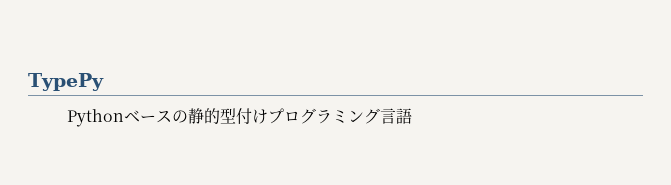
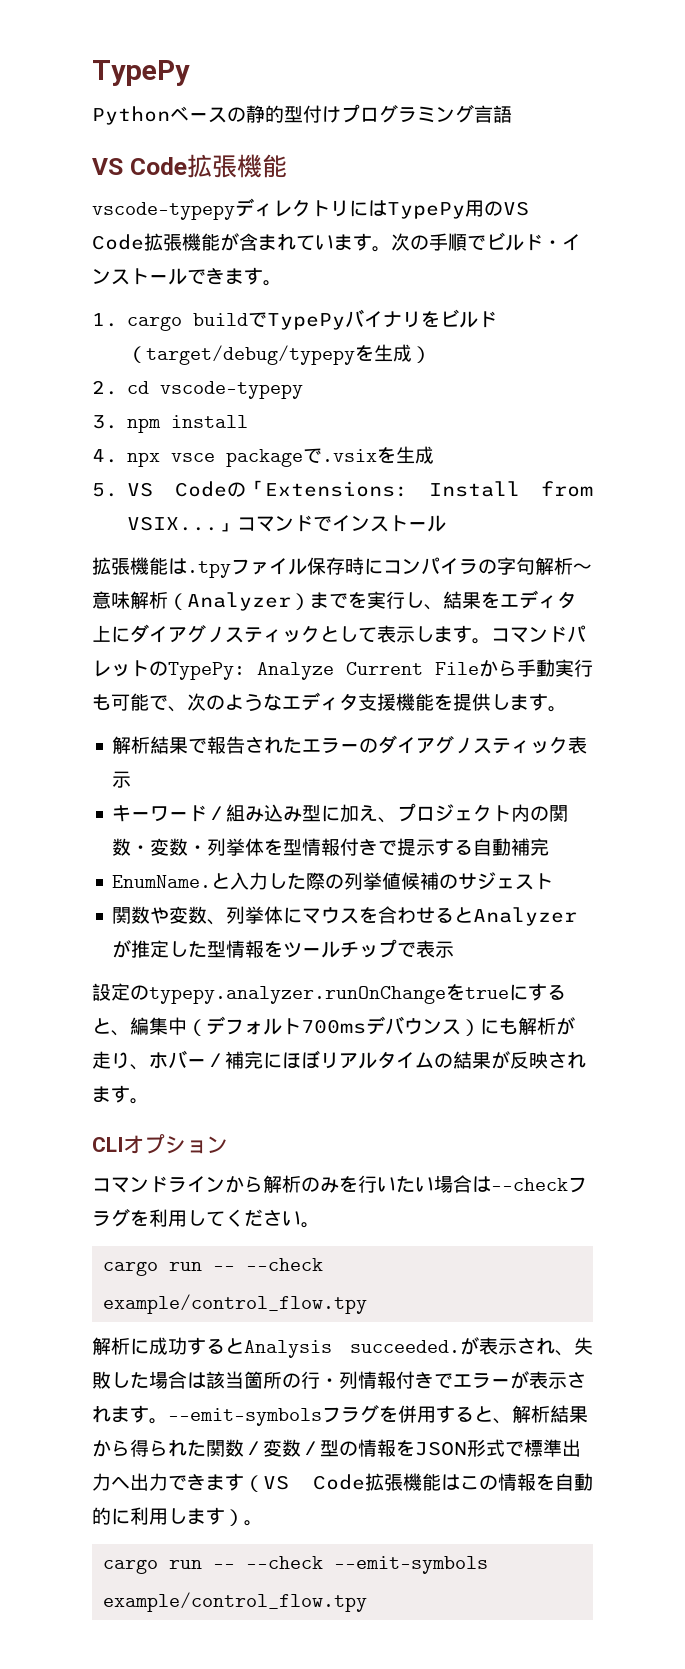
  Pythonベースの静的型付けプログラミング言語
+ VS Code拡張機能
+ vscode-typepyディレクトリにはTypePy用のVS Code拡張機能が含まれています。次の手順でビルド・インストールできます。
+ 1. cargo buildでTypePyバイナリをビルド（target/debug/typepyを生成）
+ 2. cd vscode-typepy
+ 3. npm install
+ 4. npx vsce packageで.vsixを生成
+ 5. VS Codeの「Extensions: Install from VSIX...」コマンドでインストール
+ 拡張機能は.tpyファイル保存時にコンパイラの字句解析〜意味解析（Analyzer）までを実行し、結果をエディタ上にダイアグノスティックとして表示します。コマンドパレットのTypePy: Analyze Current Fileから手動実行も可能で、次のようなエディタ支援機能を提供します。
+ 解析結果で報告されたエラーのダイアグノスティック表示
+ キーワード／組み込み型に加え、プロジェクト内の関数・変数・列挙体を型情報付きで提示する自動補完
+ EnumName.と入力した際の列挙値候補のサジェスト
+ 関数や変数、列挙体にマウスを合わせるとAnalyzerが推定した型情報をツールチップで表示
+ 設定のtypepy.analyzer.runOnChangeをtrueにすると、編集中（デフォルト700msデバウンス）にも解析が走り、ホバー／補完にほぼリアルタイムの結果が反映されます。
+ CLIオプション
+ コマンドラインから解析のみを行いたい場合は--checkフラグを利用してください。
+ cargo run -- --check example/control_flow.tpy
+ 解析に成功するとAnalysis succeeded.が表示され、失敗した場合は該当箇所の行・列情報付きでエラーが表示されます。--emit-symbolsフラグを併用すると、解析結果から得られた関数／変数／型の情報をJSON形式で標準出力へ出力できます（VS Code拡張機能はこの情報を自動的に利用します）。
+ cargo run -- --check --emit-symbols example/control_flow.tpy

